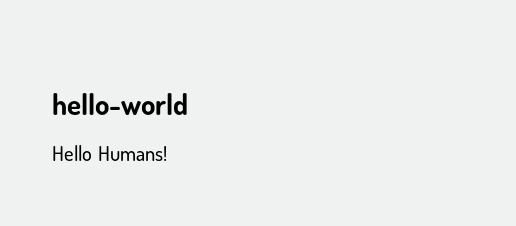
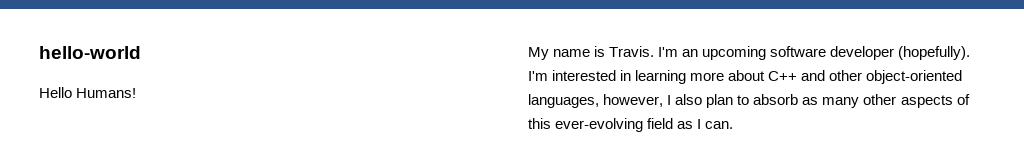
+ My name is Travis. I'm an upcoming software developer (hopefully). I'm interested in learning more about C++ and other object-oriented languages, however, I also plan to absorb as many other aspects of this ever-evolving field as I can.

